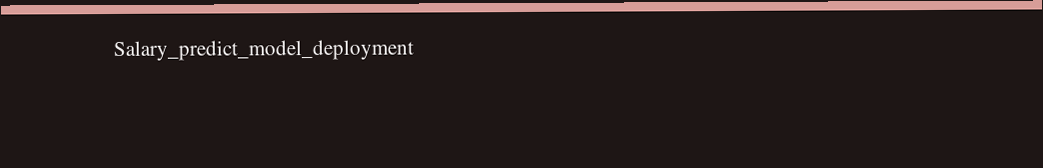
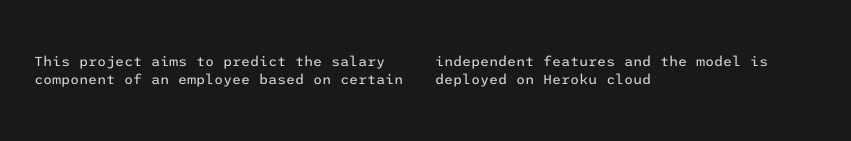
- Salary_predict_model_deployment
+ This project aims to predict the salary component of an employee based on certain independent features and the model is deployed on Heroku cloud

